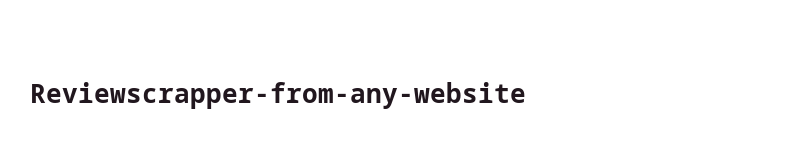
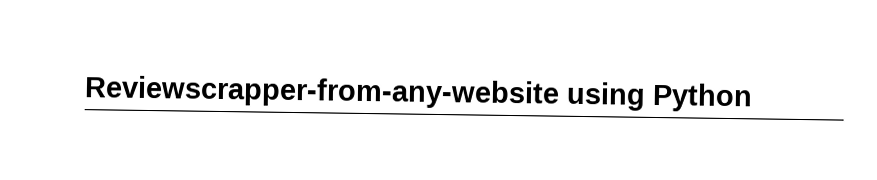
- Reviewscrapper-from-any-website
+ Reviewscrapper-from-any-website using Python

